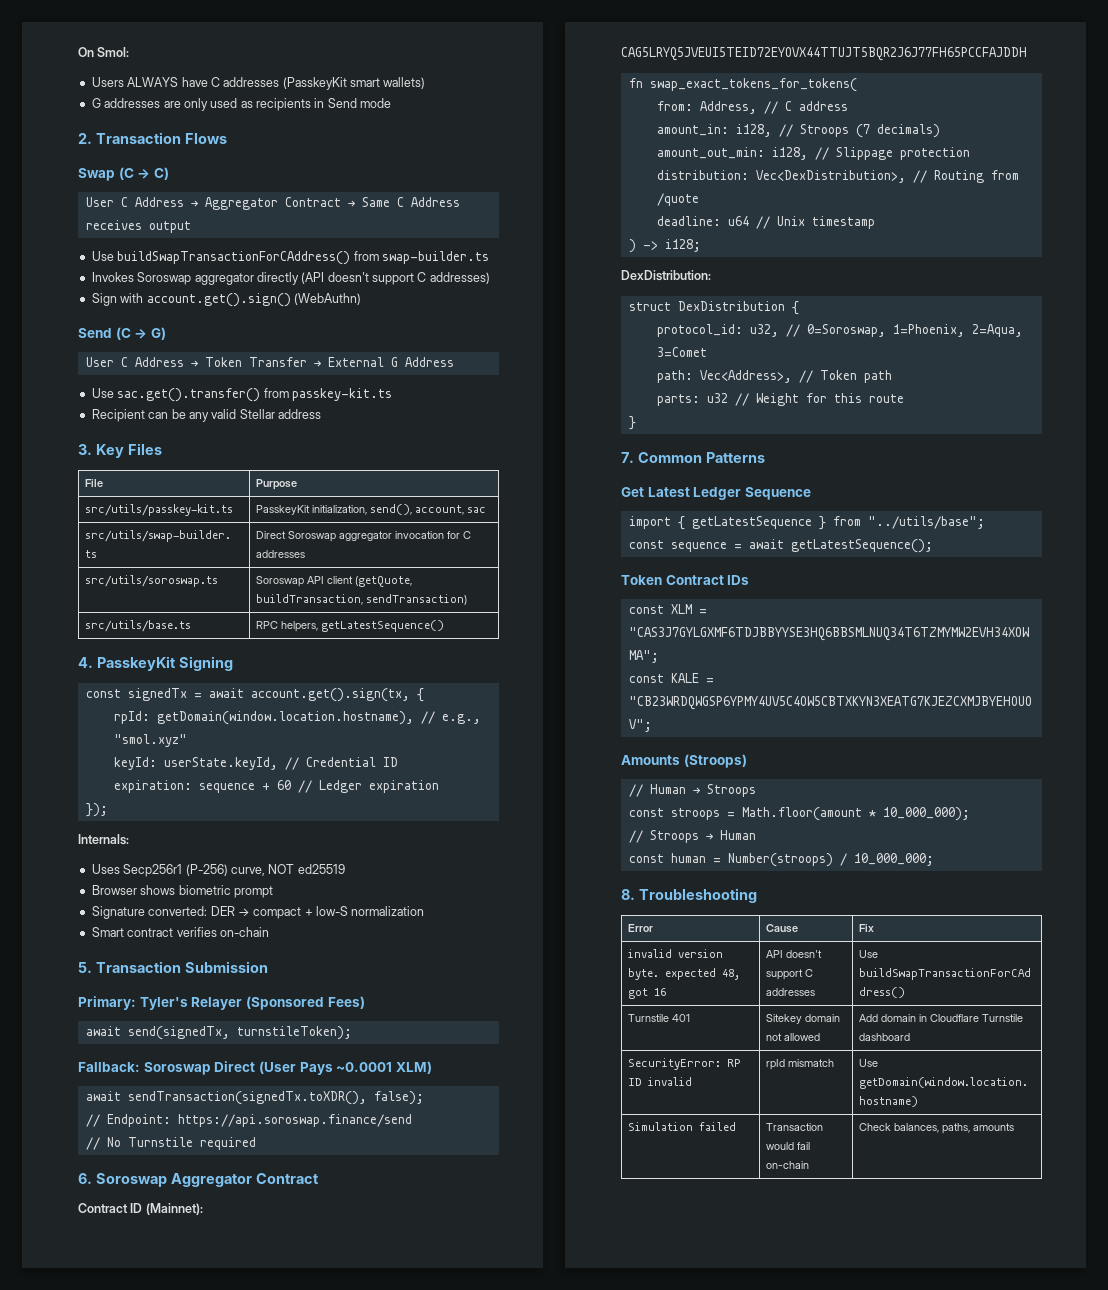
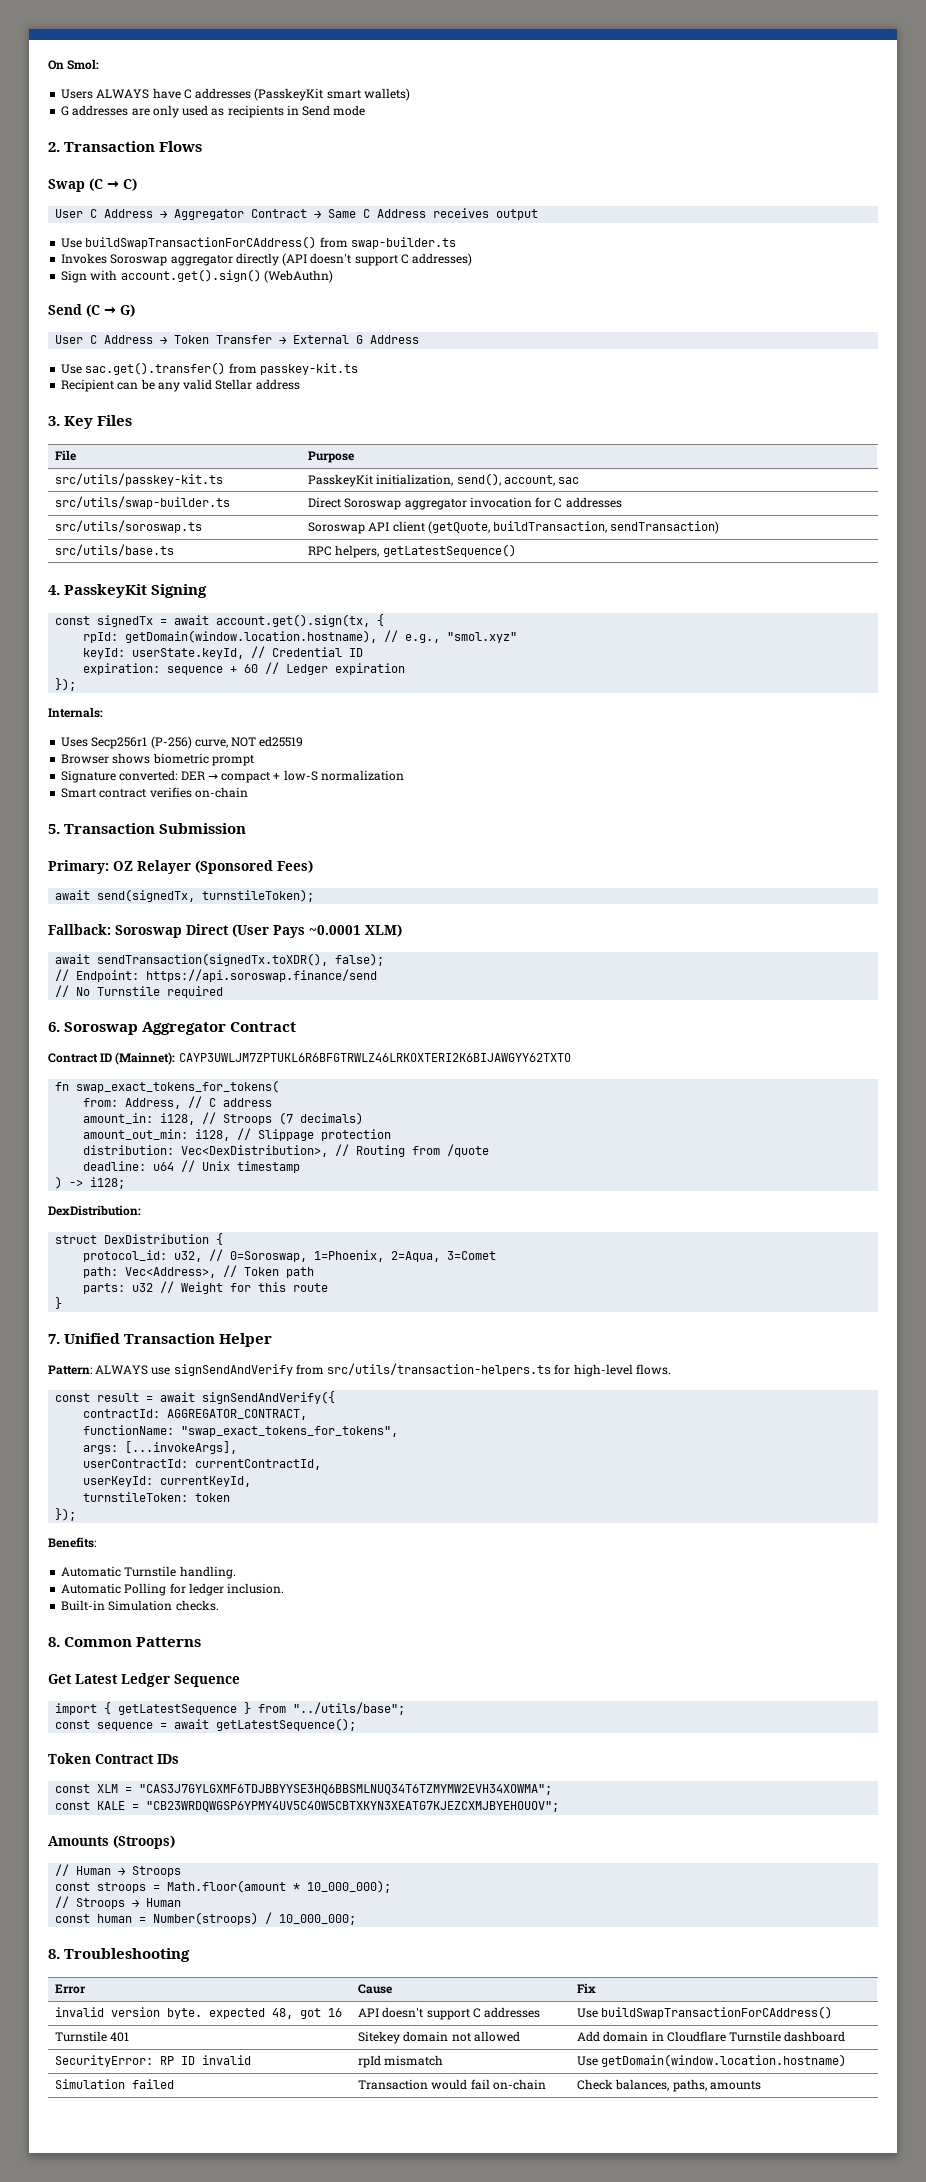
- Primary: Tyler's Relayer (Sponsored Fees)
+ Primary: OZ Relayer (Sponsored Fees)
- Contract ID (Mainnet): CAG5LRYQ5JVEUI5TEID72EYOVX44TTUJT5BQR2J6J77FH65PCCFAJDDH
+ Contract ID (Mainnet): CAYP3UWLJM7ZPTUKL6R6BFGTRWLZ46LRKOXTERI2K6BIJAWGYY62TXTO
- 7. Common Patterns
+ 7. Unified Transaction Helper
+ Pattern: ALWAYS use signSendAndVerify from src/utils/transaction-helpers.ts for high-level flows.
+ const result = await signSendAndVerify({
+ contractId: AGGREGATOR_CONTRACT,
+ functionName: "swap_exact_tokens_for_tokens",
+ args: [...invokeArgs],
+ userContractId: currentContractId,
+ userKeyId: currentKeyId,
+ turnstileToken: token
+ });
+ Benefits:
+ Automatic Turnstile handling.
+ Automatic Polling for ledger inclusion.
+ Built-in Simulation checks.
+ 8. Common Patterns

